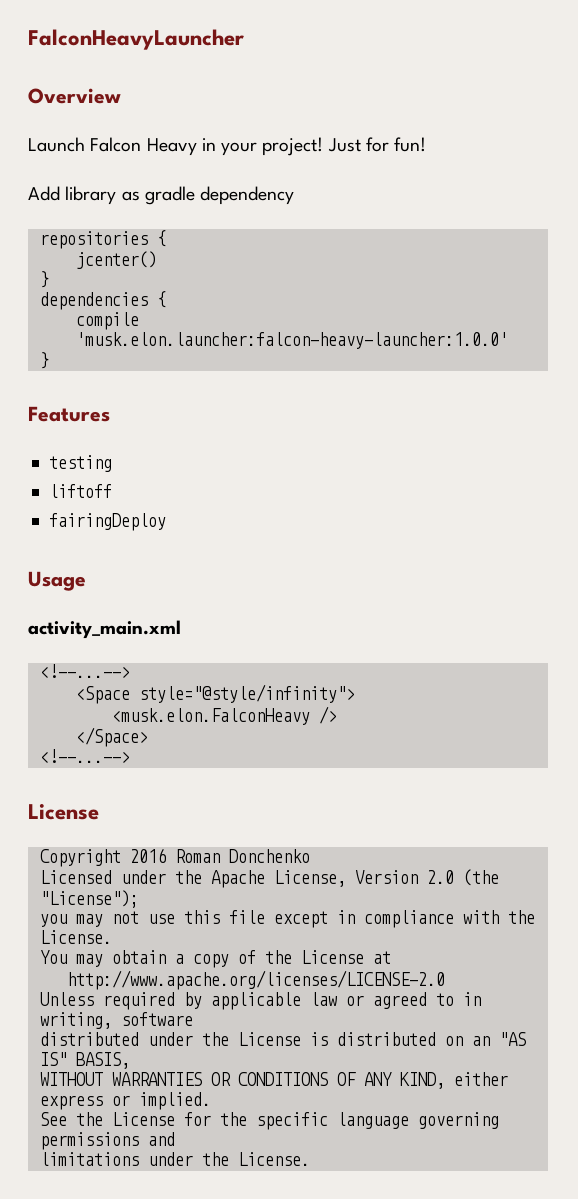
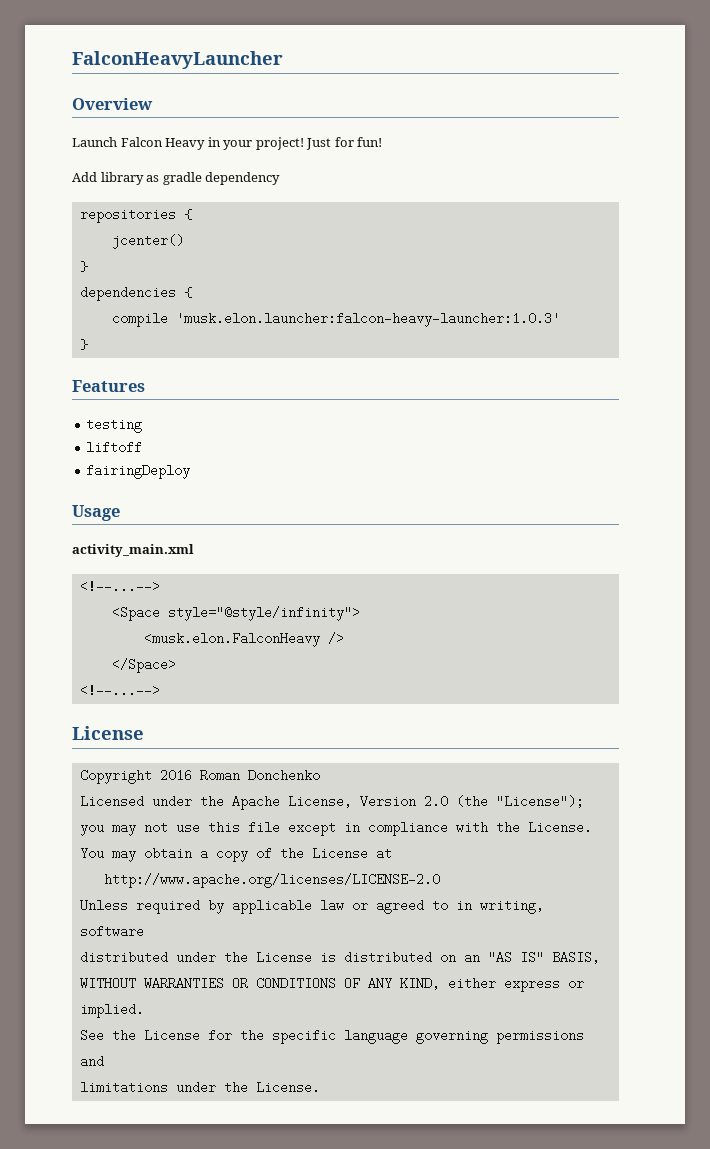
- compile 'musk.elon.launcher:falcon-heavy-launcher:1.0.0'
+ compile 'musk.elon.launcher:falcon-heavy-launcher:1.0.3'

